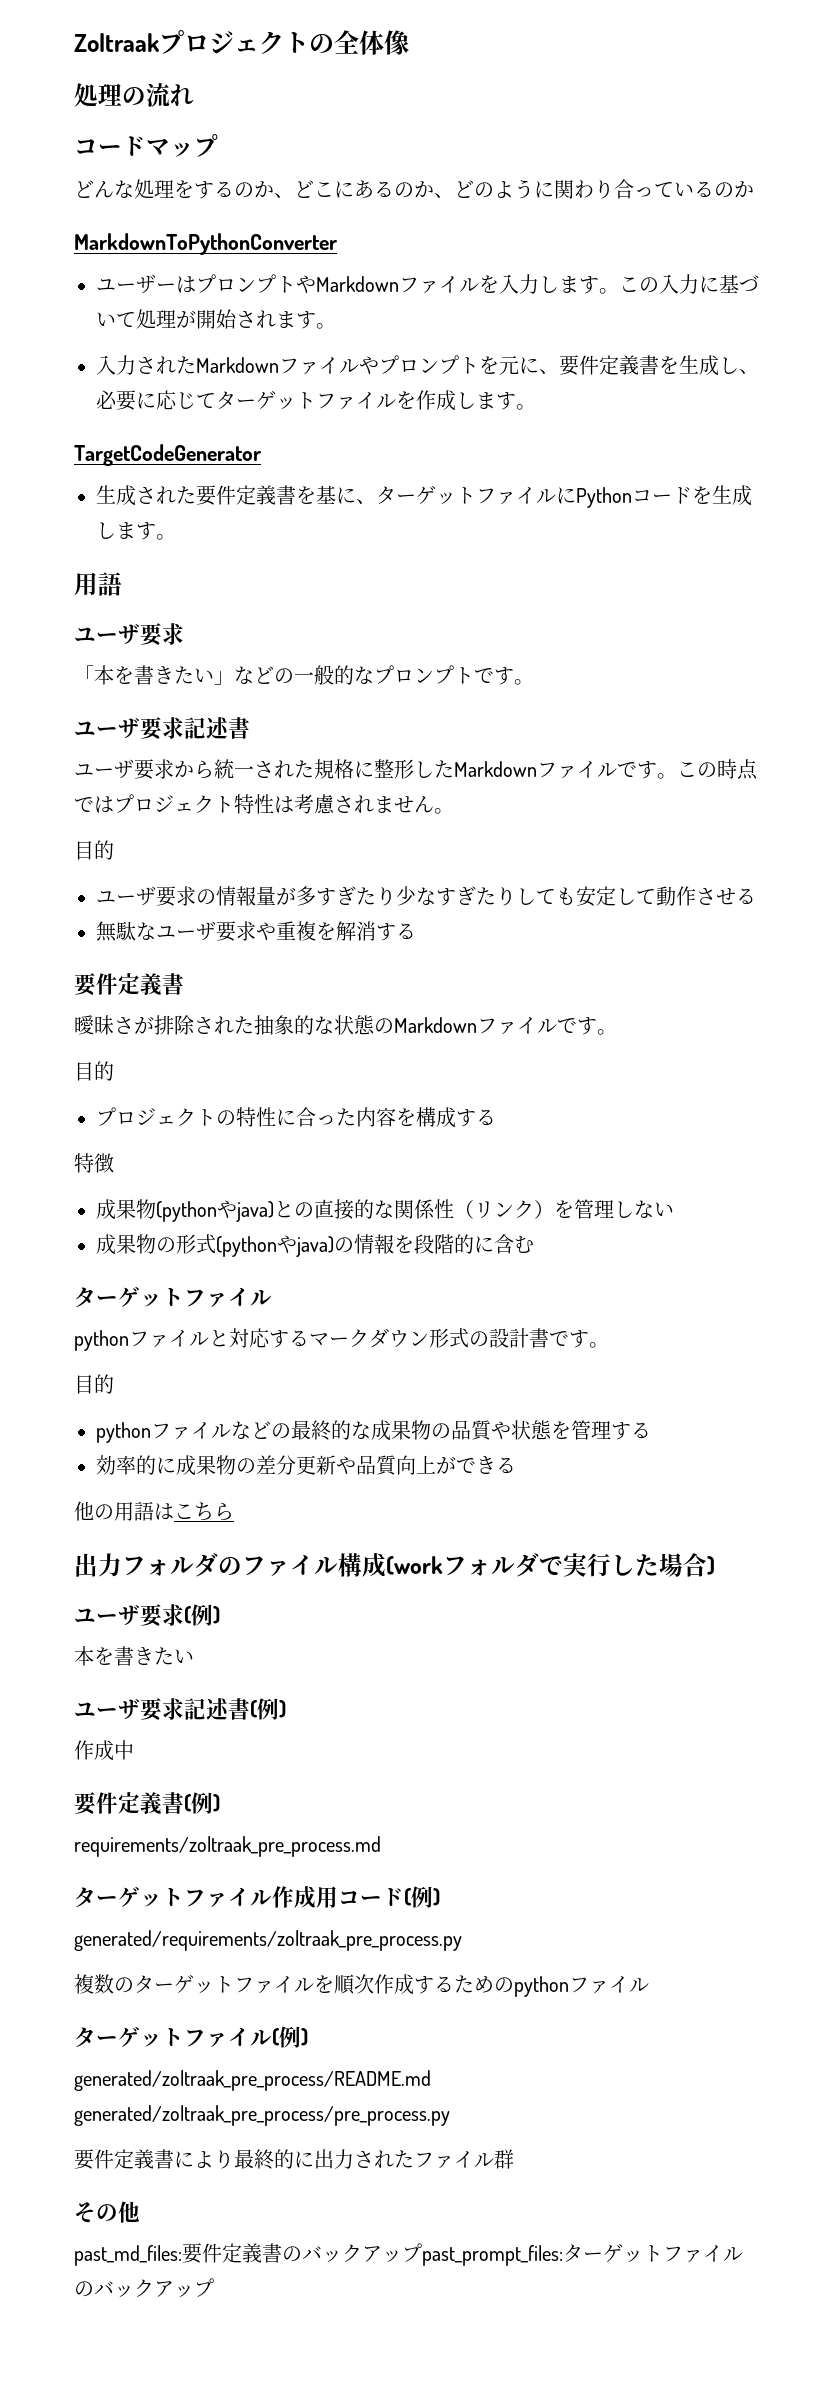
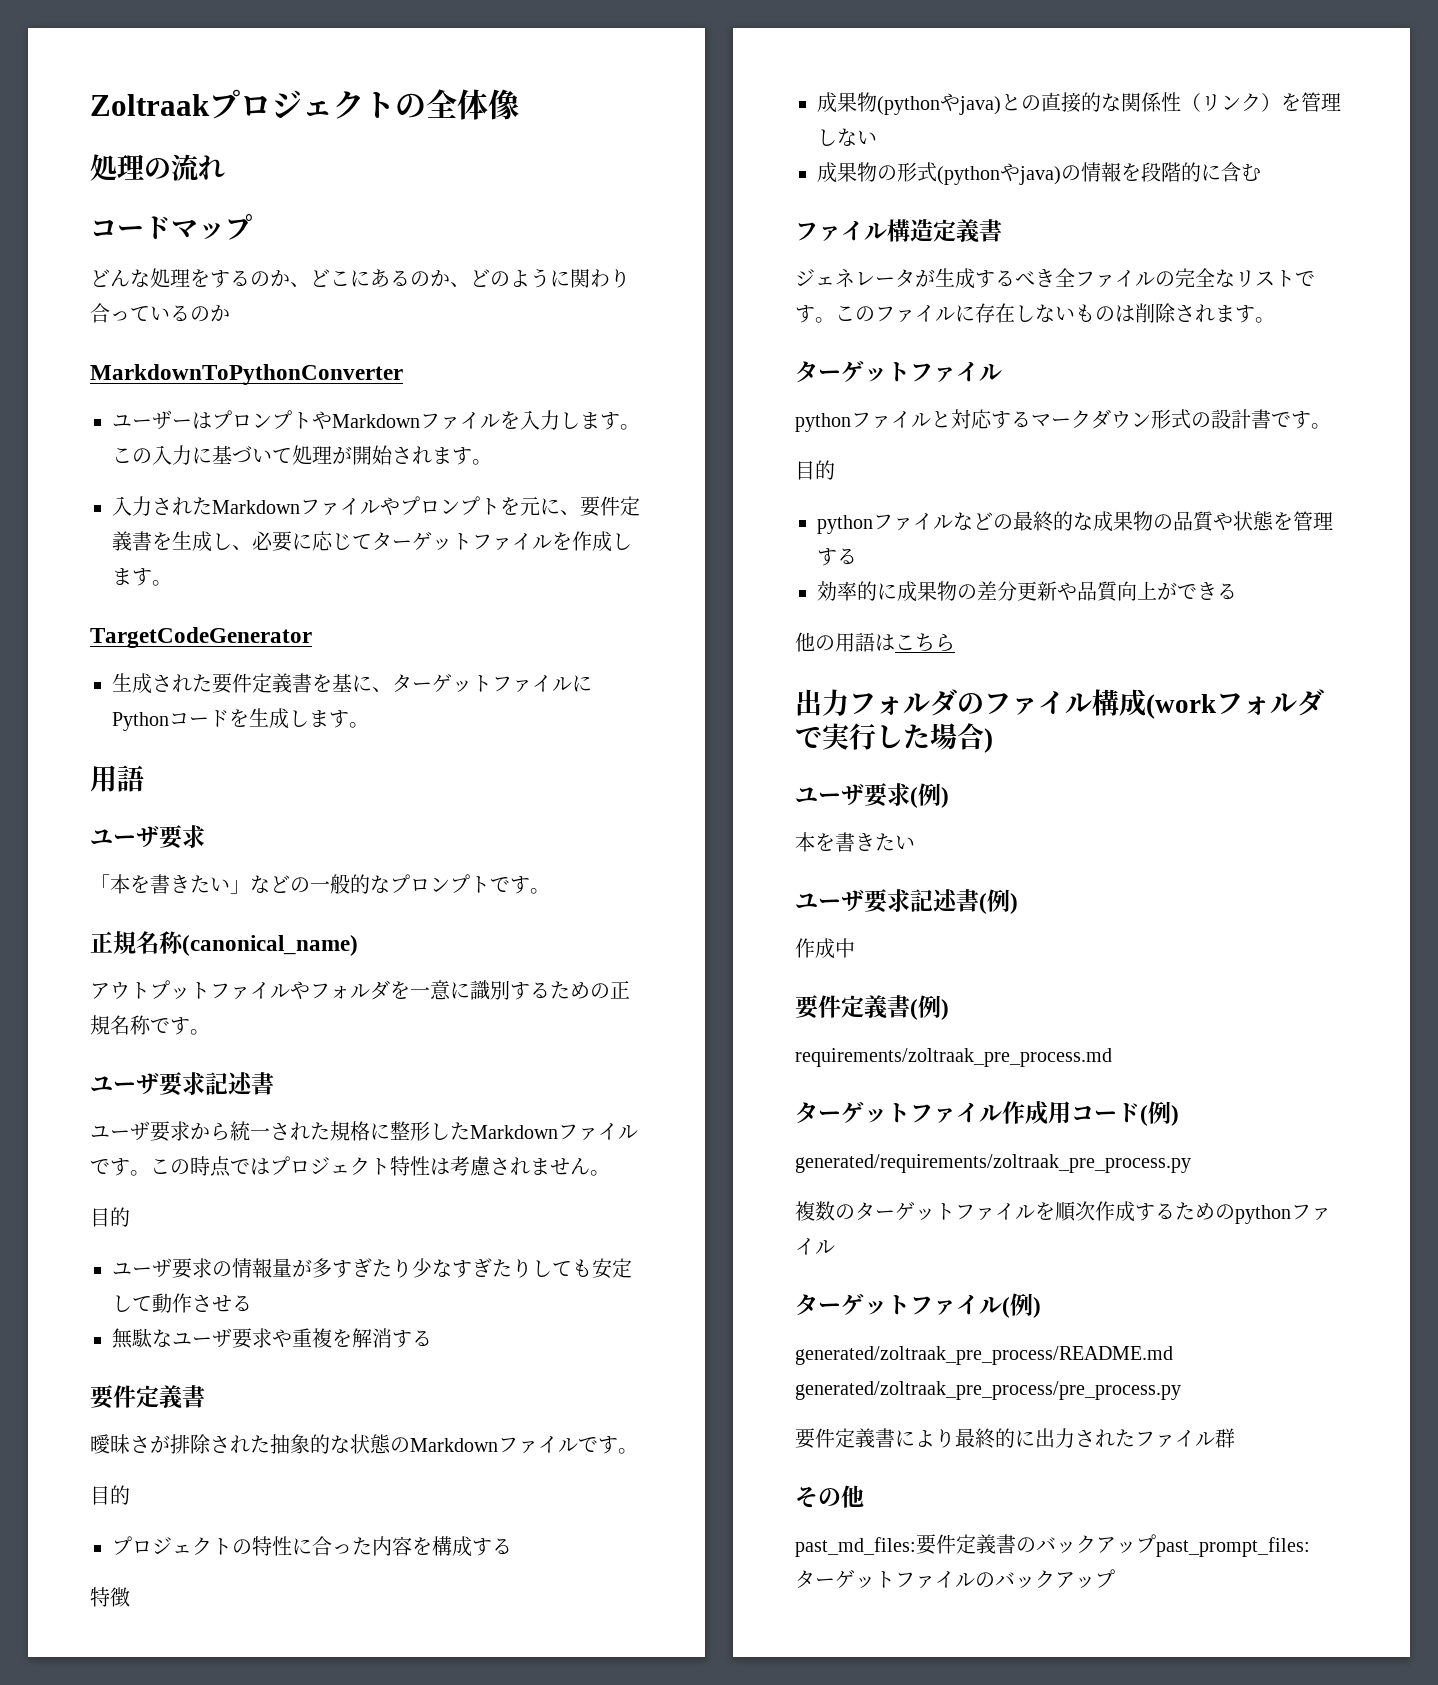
+ 正規名称(canonical_name)
+ アウトプットファイルやフォルダを一意に識別するための正規名称です。
+ ファイル構造定義書
+ ジェネレータが生成するべき全ファイルの完全なリストです。このファイルに存在しないものは削除されます。

